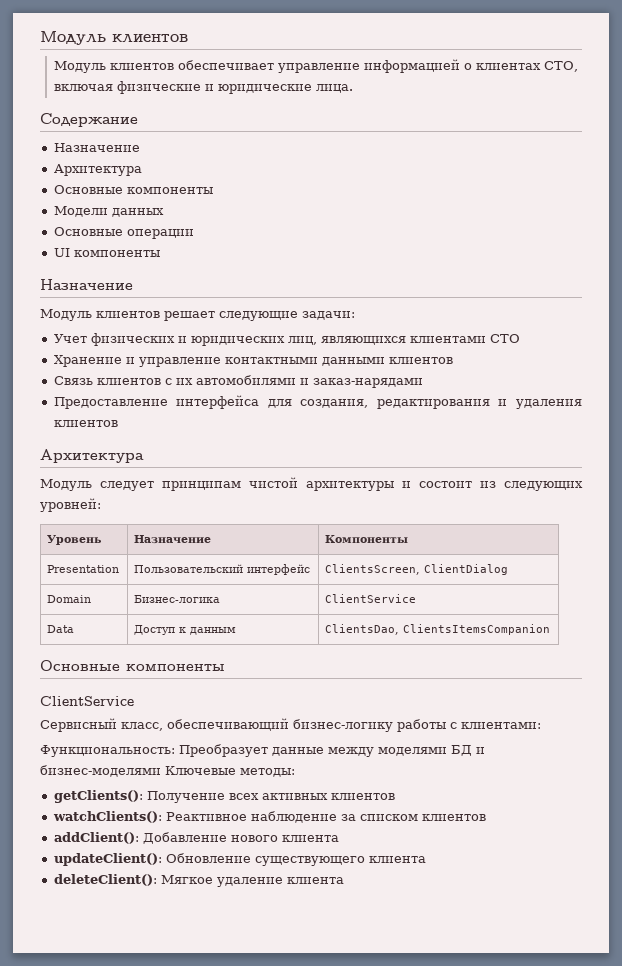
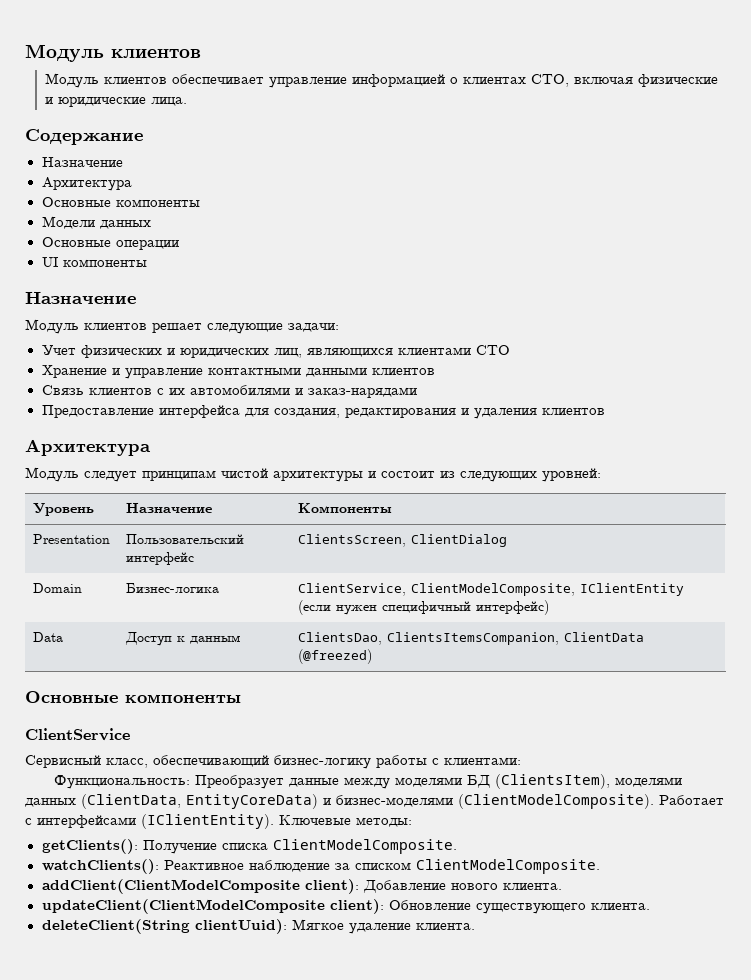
- Domain | Бизнес-логика | ClientService
+ Domain | Бизнес-логика | ClientService, ClientModelComposite, IClientEntity (если нужен специфичный интерфейс)
- Data | Доступ к данным | ClientsDao, ClientsItemsCompanion
+ Data | Доступ к данным | ClientsDao, ClientsItemsCompanion, ClientData (@freezed)
- Функциональность: Преобразует данные между моделями БД и бизнес-моделями Ключевые методы:
+ Функциональность: Преобразует данные между моделями БД (ClientsItem), моделями данных (ClientData, EntityCoreData) и бизнес-моделями (ClientModelComposite). Работает с интерфейсами (IClientEntity). Ключевые методы:
- getClients(): Получение всех активных клиентов
+ getClients(): Получение списка ClientModelComposite.
- watchClients(): Реактивное наблюдение за списком клиентов
- addClient(): Добавление нового клиента
- updateClient(): Обновление существующего клиента
- deleteClient(): Мягкое удаление клиента
+ watchClients(): Реактивное наблюдение за списком ClientModelComposite.
+ addClient(ClientModelComposite client): Добавление нового клиента.
+ updateClient(ClientModelComposite client): Обновление существующего клиента.
+ deleteClient(String clientUuid): Мягкое удаление клиента.

